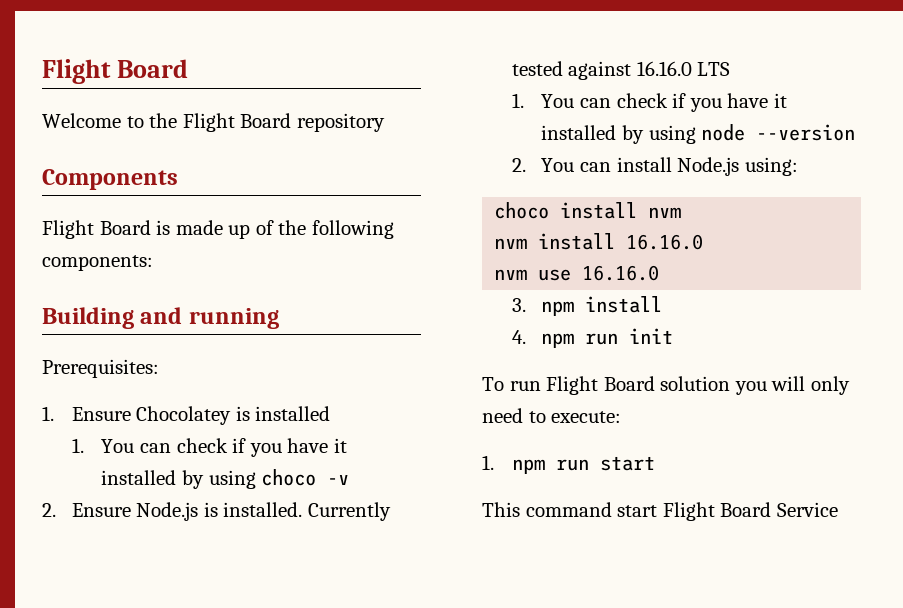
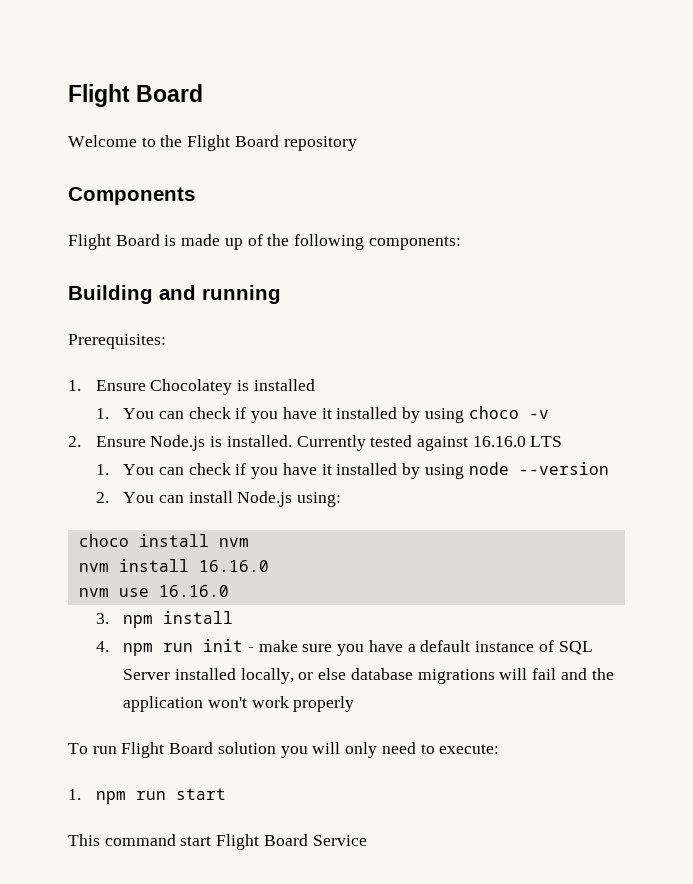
- 4. npm run init
+ 4. npm run init - make sure you have a default instance of SQL Server installed locally, or else database migrations will fail and the application won't work properly

